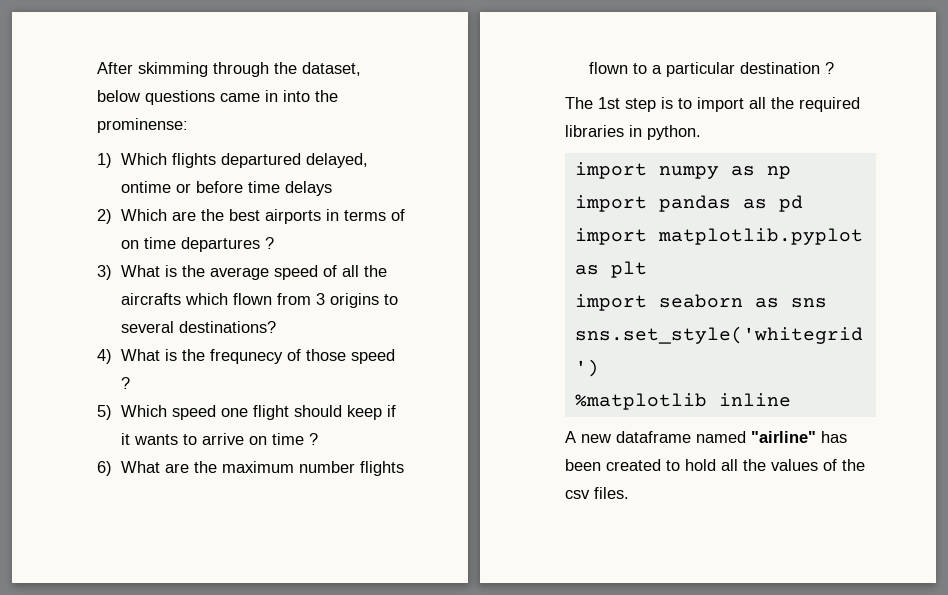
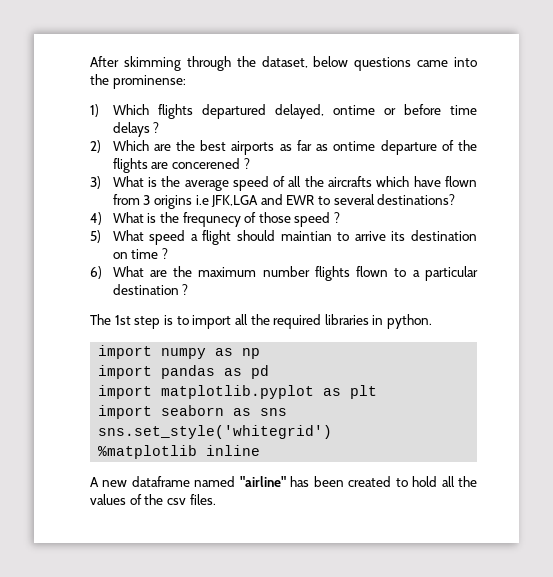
- After skimming through the dataset, below questions came in into the prominense:
+ After skimming through the dataset, below questions came into the prominense:
- 1) Which flights departured delayed, ontime or before time delays
+ 1) Which flights departured delayed, ontime or before time delays ?
- 2) Which are the best airports in terms of on time departures ?
+ 2) Which are the best airports as far as ontime departure of the flights are concerened ?
- 3) What is the average speed of all the aircrafts which flown from 3 origins to several destinations?
+ 3) What is the average speed of all the aircrafts which have flown from 3 origins i.e JFK,LGA and EWR to several destinations?
- 5) Which speed one flight should keep if it wants to arrive on time ?
+ 5) What speed a flight should maintian to arrive its destination on time ?

